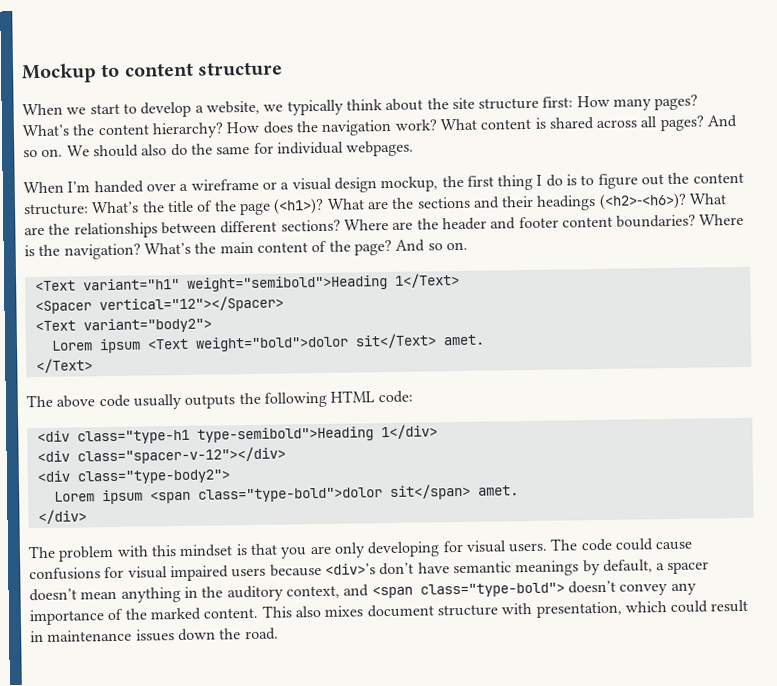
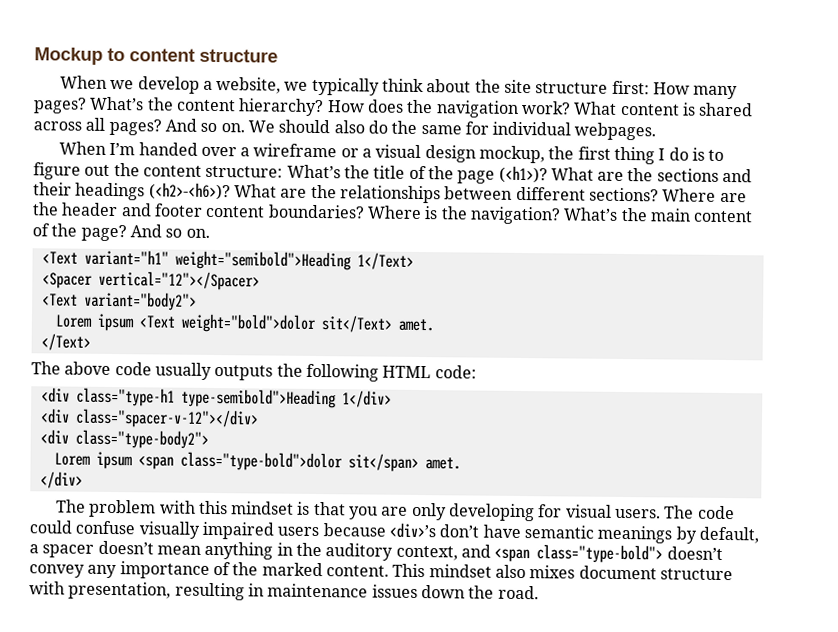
- When we start to develop a website, we typically think about the site structure first: How many pages?
+ When we develop a website, we typically think about the site structure first: How many pages?
- The code could cause confusions for visual impaired users because <div>’s don’t have semantic meanings by default, a spacer doesn’t mean anything in the auditory context, and <span class="type-bold"> doesn’t convey any importance of the marked content.
+ The code could confuse visually impaired users because <div>’s don’t have semantic meanings by default, a spacer doesn’t mean anything in the auditory context, and <span class="type-bold"> doesn’t convey any importance of the marked content.
- This also mixes document structure with presentation, which could result in maintenance issues down the road.
+ This mindset also mixes document structure with presentation, resulting in maintenance issues down the road.

